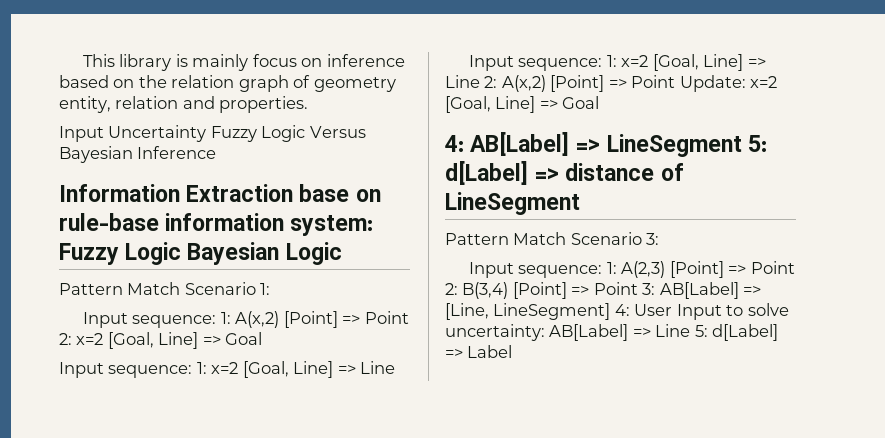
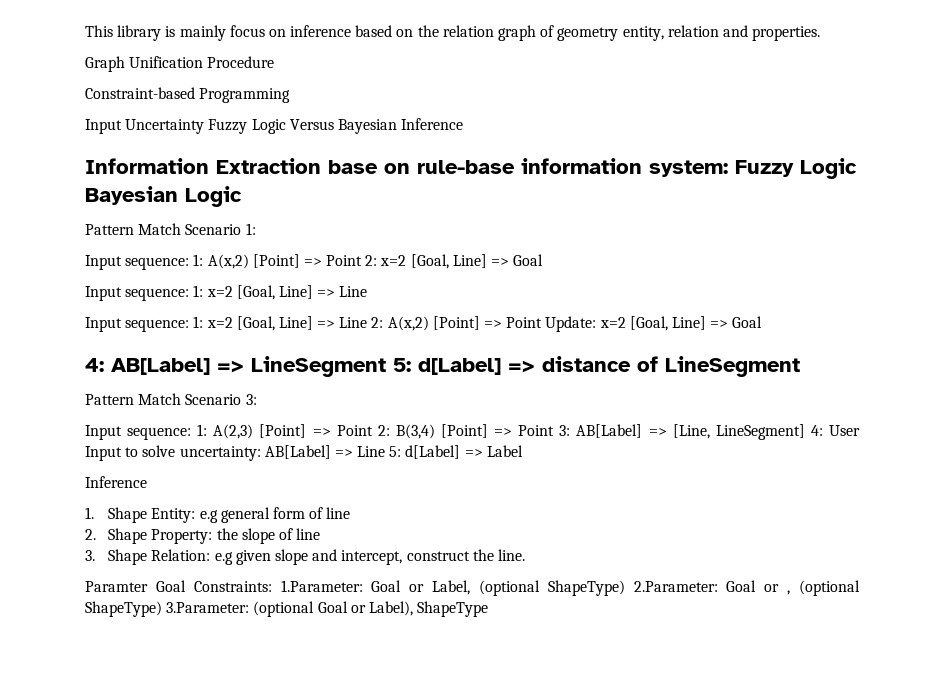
+ Graph Unification Procedure
+ Constraint-based Programming
  Input sequence: 1: A(2,3) [Point] => Point 2: B(3,4) [Point] => Point 3: AB[Label] => [Line, LineSegment] 4: User Input to solve uncertainty: AB[Label] => Line 5: d[Label] => Label
+ Inference
+ 1. Shape Entity: e.g general form of line
+ 2. Shape Property: the slope of line
+ 3. Shape Relation: e.g given slope and intercept, construct the line.
+ Paramter Goal Constraints: 1.Parameter: Goal or Label, (optional ShapeType) 2.Parameter: Goal or , (optional ShapeType) 3.Parameter: (optional Goal or Label), ShapeType

